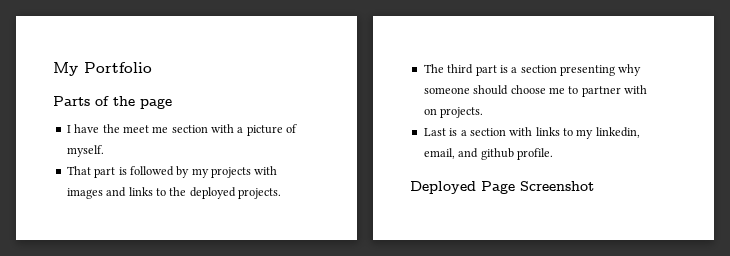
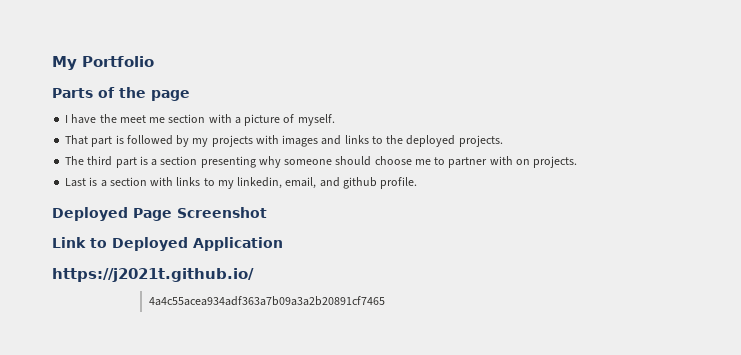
+ Link to Deployed Application
+ https://j2021t.github.io/
+ 4a4c55acea934adf363a7b09a3a2b20891cf7465

